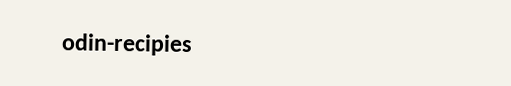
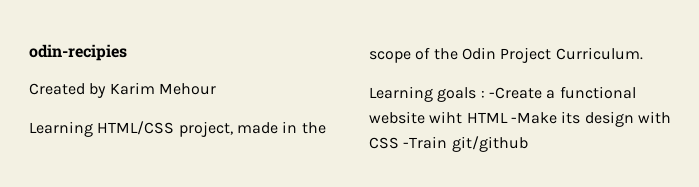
+ Created by Karim Mehour
+ Learning HTML/CSS project, made in the scope of the Odin Project Curriculum.
+ Learning goals : -Create a functional website wiht HTML -Make its design with CSS -Train git/github

